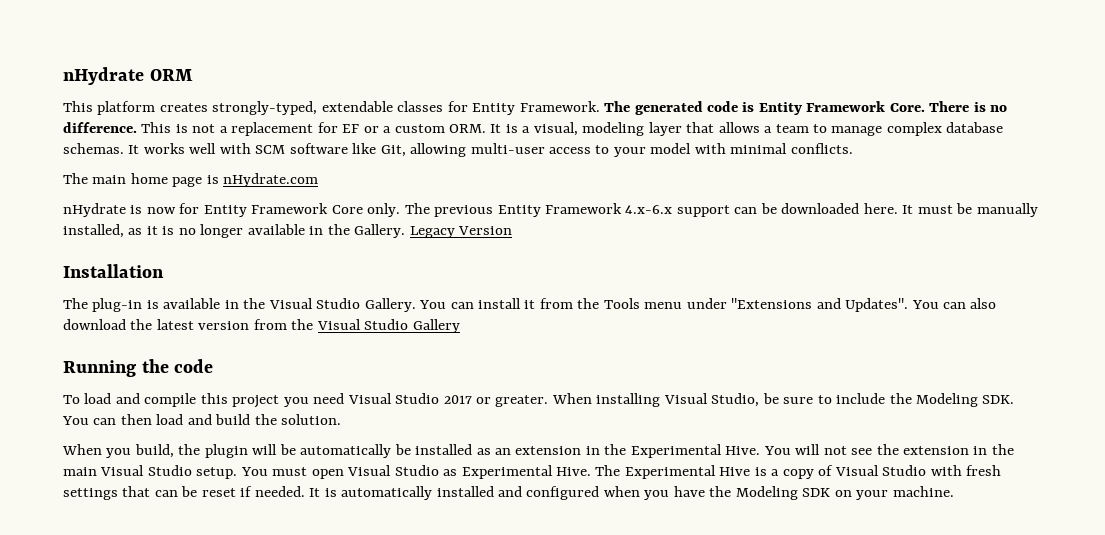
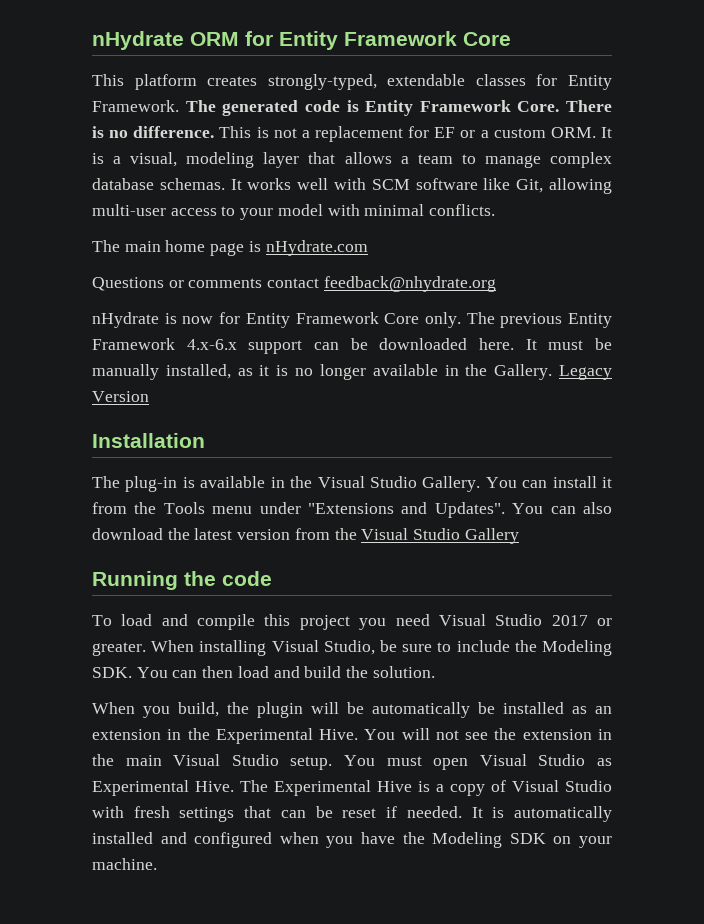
- nHydrate ORM
+ nHydrate ORM for Entity Framework Core
+ Questions or comments contact feedback@nhydrate.org

